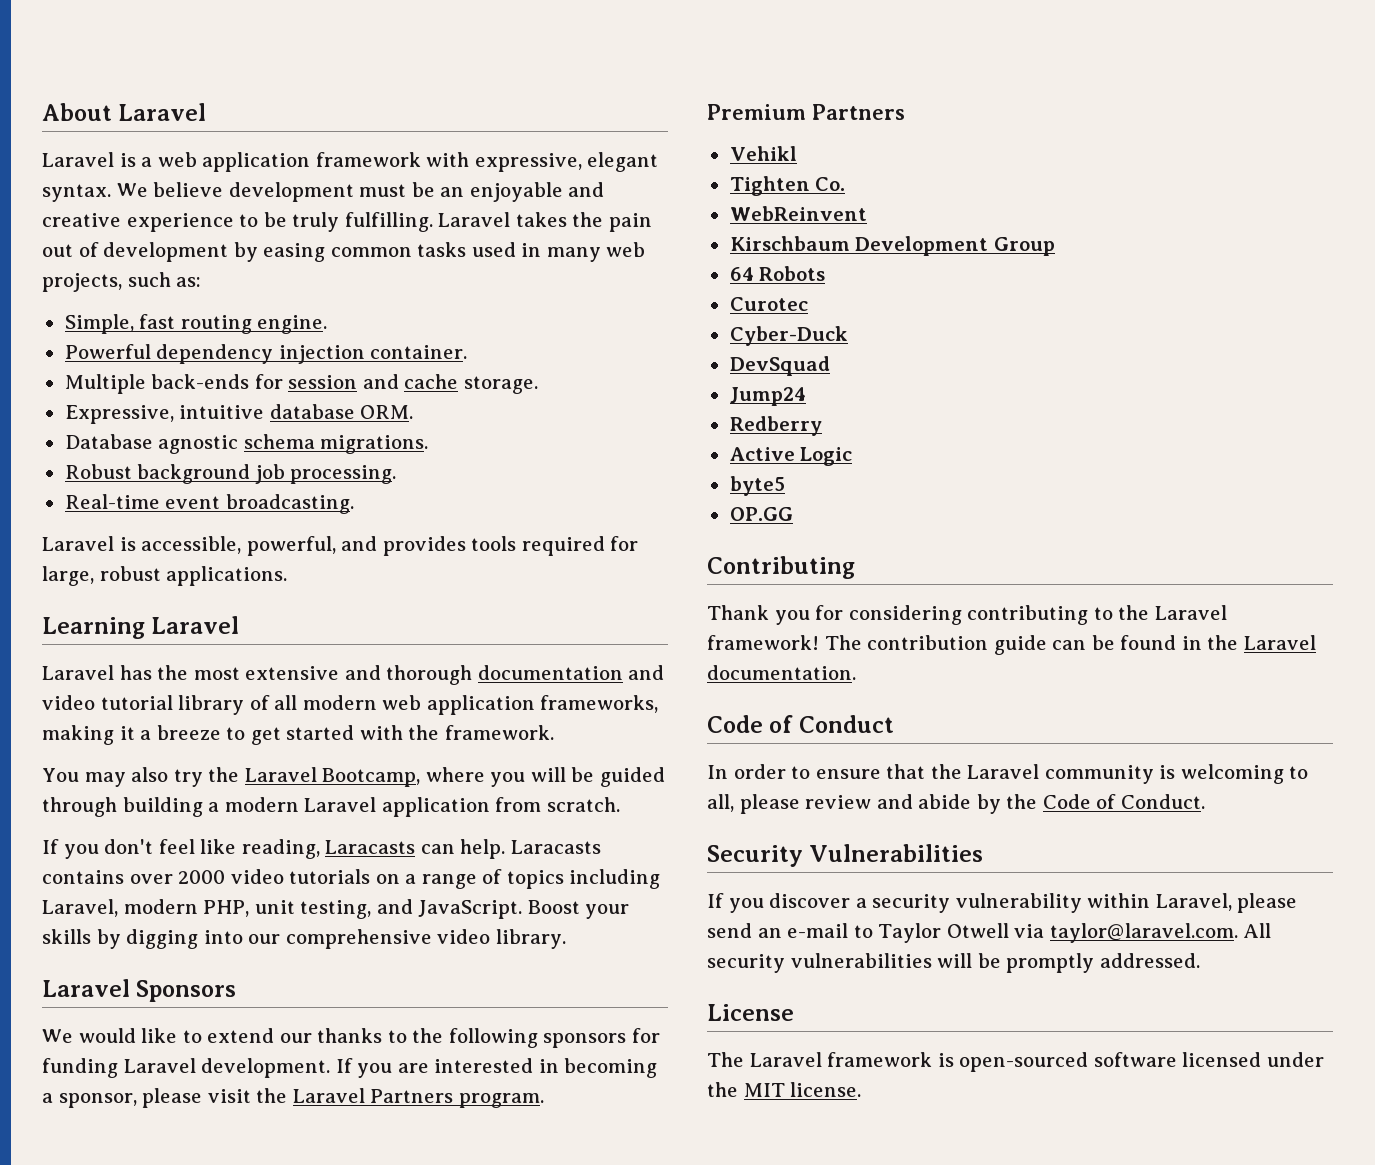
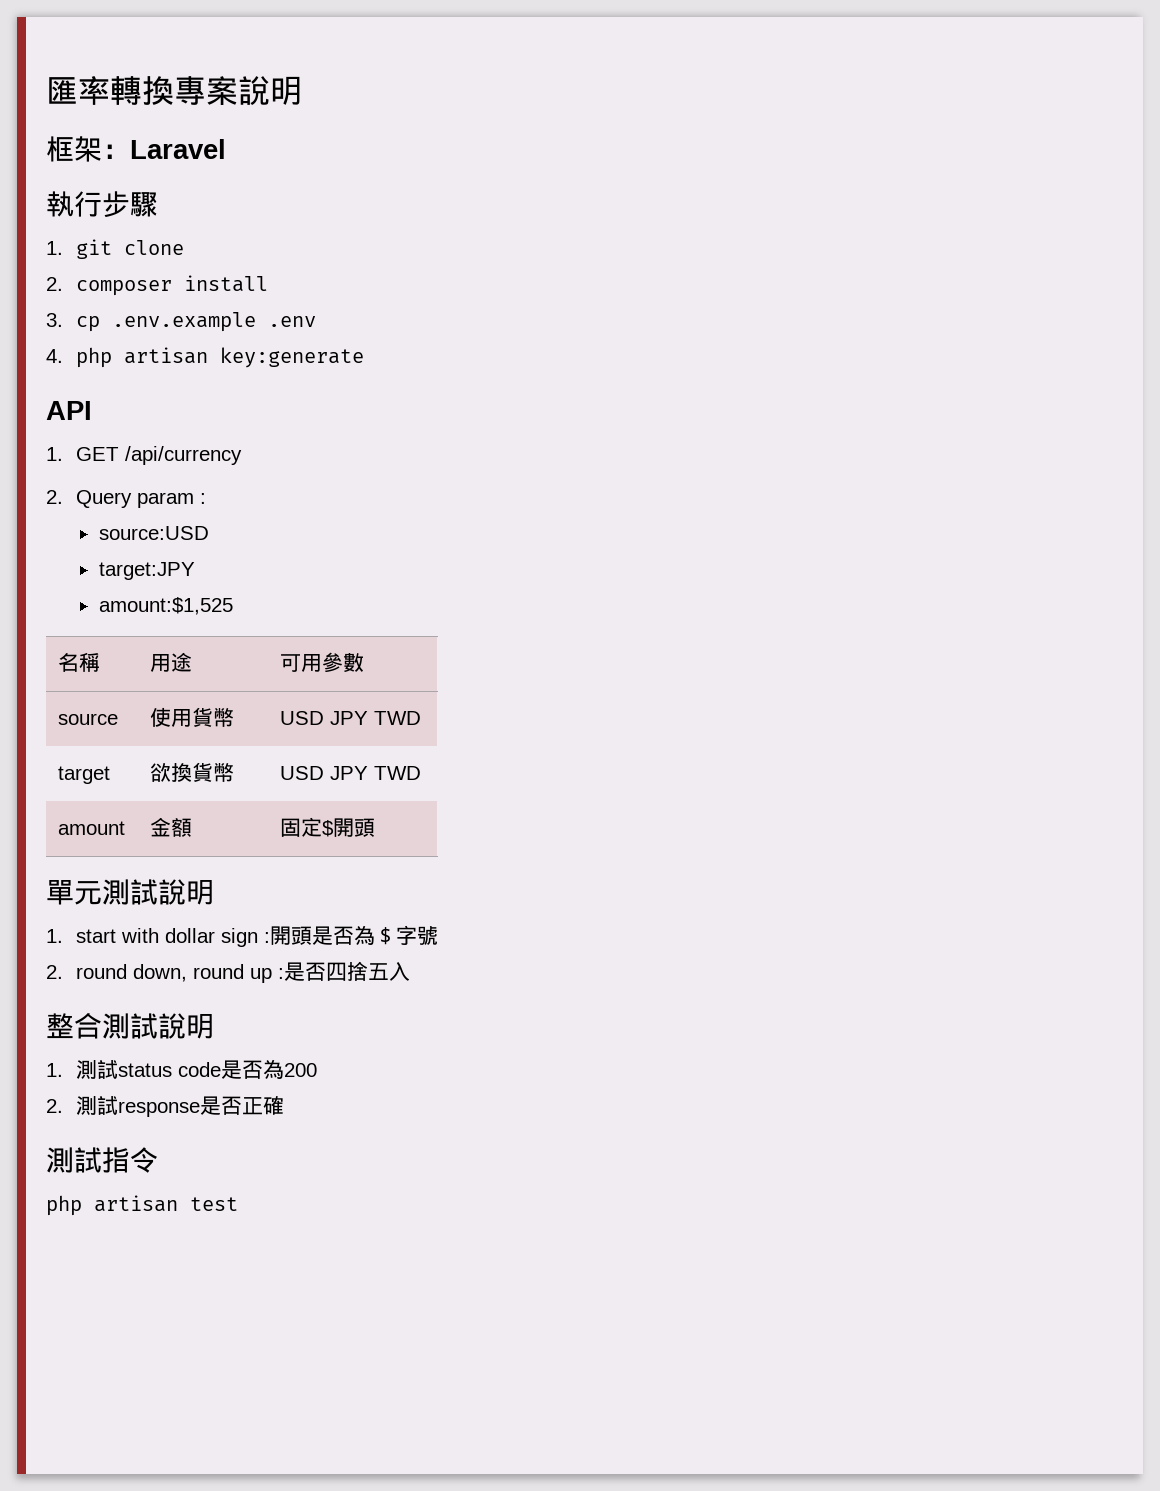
- About Laravel
- Laravel is a web application framework with expressive, elegant syntax. We believe development must be an enjoyable and creative experience to be truly fulfilling. Laravel takes the pain out of development by easing common tasks used in many web projects, such as:
- Simple, fast routing engine.
- Powerful dependency injection container.
- Multiple back-ends for session and cache storage.
- Expressive, intuitive database ORM.
- Database agnostic schema migrations.
- Robust background job processing.
- Real-time event broadcasting.
- Laravel is accessible, powerful, and provides tools required for large, robust applications.
- Learning Laravel
- Laravel has the most extensive and thorough documentation and video tutorial library of all modern web application frameworks, making it a breeze to get started with the framework.
- You may also try the Laravel Bootcamp, where you will be guided through building a modern Laravel application from scratch.
- If you don't feel like reading, Laracasts can help. Laracasts contains over 2000 video tutorials on a range of topics including Laravel, modern PHP, unit testing, and JavaScript. Boost your skills by digging into our comprehensive video library.
- Laravel Sponsors
- We would like to extend our thanks to the following sponsors for funding Laravel development. If you are interested in becoming a sponsor, please visit the Laravel Partners program.
- Premium Partners
- Vehikl
- Tighten Co.
- WebReinvent
- Kirschbaum Development Group
- 64 Robots
- Curotec
- Cyber-Duck
- DevSquad
- Jump24
- Redberry
- Active Logic
- byte5
- OP.GG
- Contributing
- Thank you for considering contributing to the Laravel framework! The contribution guide can be found in the Laravel documentation.
- Code of Conduct
- In order to ensure that the Laravel community is welcoming to all, please review and abide by the Code of Conduct.
- Security Vulnerabilities
- If you discover a security vulnerability within Laravel, please send an e-mail to Taylor Otwell via taylor@laravel.com. All security vulnerabilities will be promptly addressed.
- License
- The Laravel framework is open-sourced software licensed under the MIT license.
+ 匯率轉換專案說明
+ 框架：Laravel
+ 執行步驟
+ 1. git clone
+ 2. composer install
+ 3. cp .env.example .env
+ 4. php artisan key:generate
+ API
+ 1. GET /api/currency
+ 2. Query param :
+ source:USD
+ target:JPY
+ amount:$1,525
+ 名稱 | 用途 | 可用參數
+ source | 使用貨幣 | USD JPY TWD
+ target | 欲換貨幣 | USD JPY TWD
+ amount | 金額 | 固定$開頭
+ 單元測試說明
+ 1. start with dollar sign :開頭是否為＄字號
+ 2. round down, round up :是否四捨五入
+ 整合測試說明
+ 1.測試status code是否為200
+ 2.測試response是否正確
+ 測試指令
+ php artisan test

